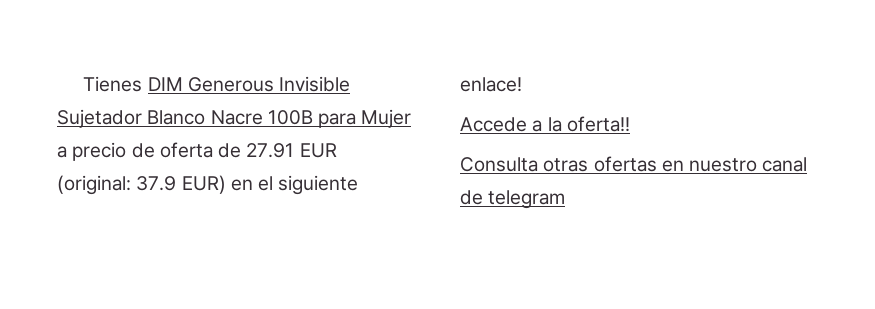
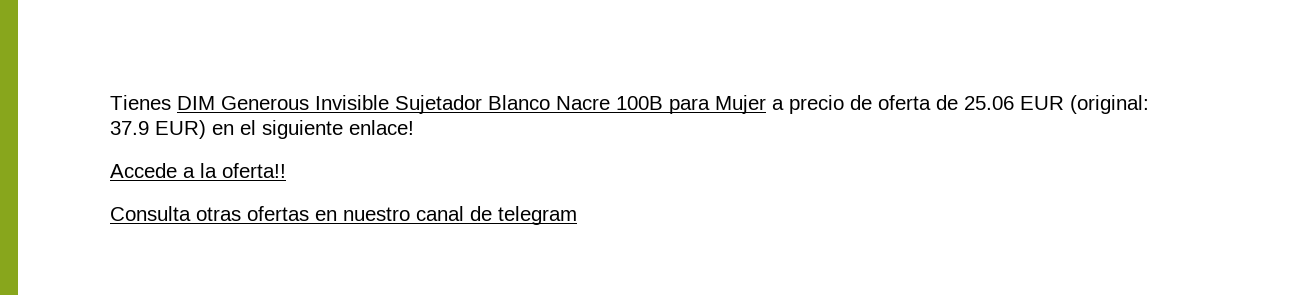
- Tienes DIM Generous Invisible Sujetador Blanco Nacre 100B para Mujer a precio de oferta de 27.91 EUR (original: 37.9 EUR) en el siguiente enlace!
+ Tienes DIM Generous Invisible Sujetador Blanco Nacre 100B para Mujer a precio de oferta de 25.06 EUR (original: 37.9 EUR) en el siguiente enlace!

